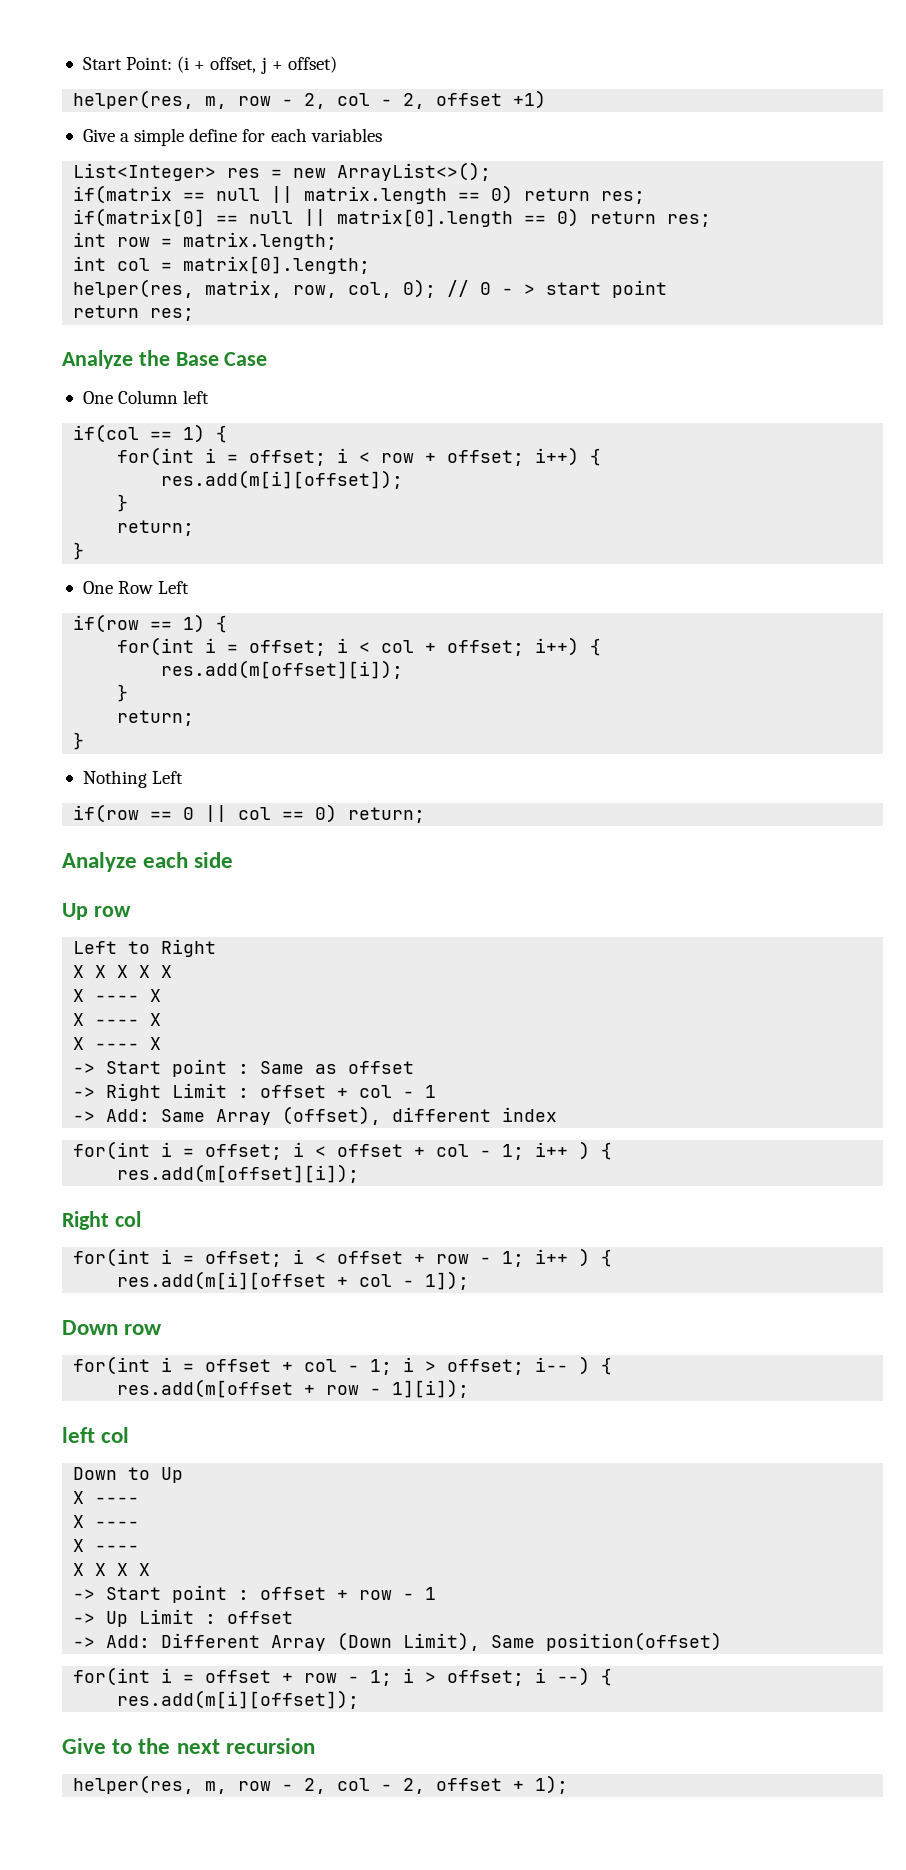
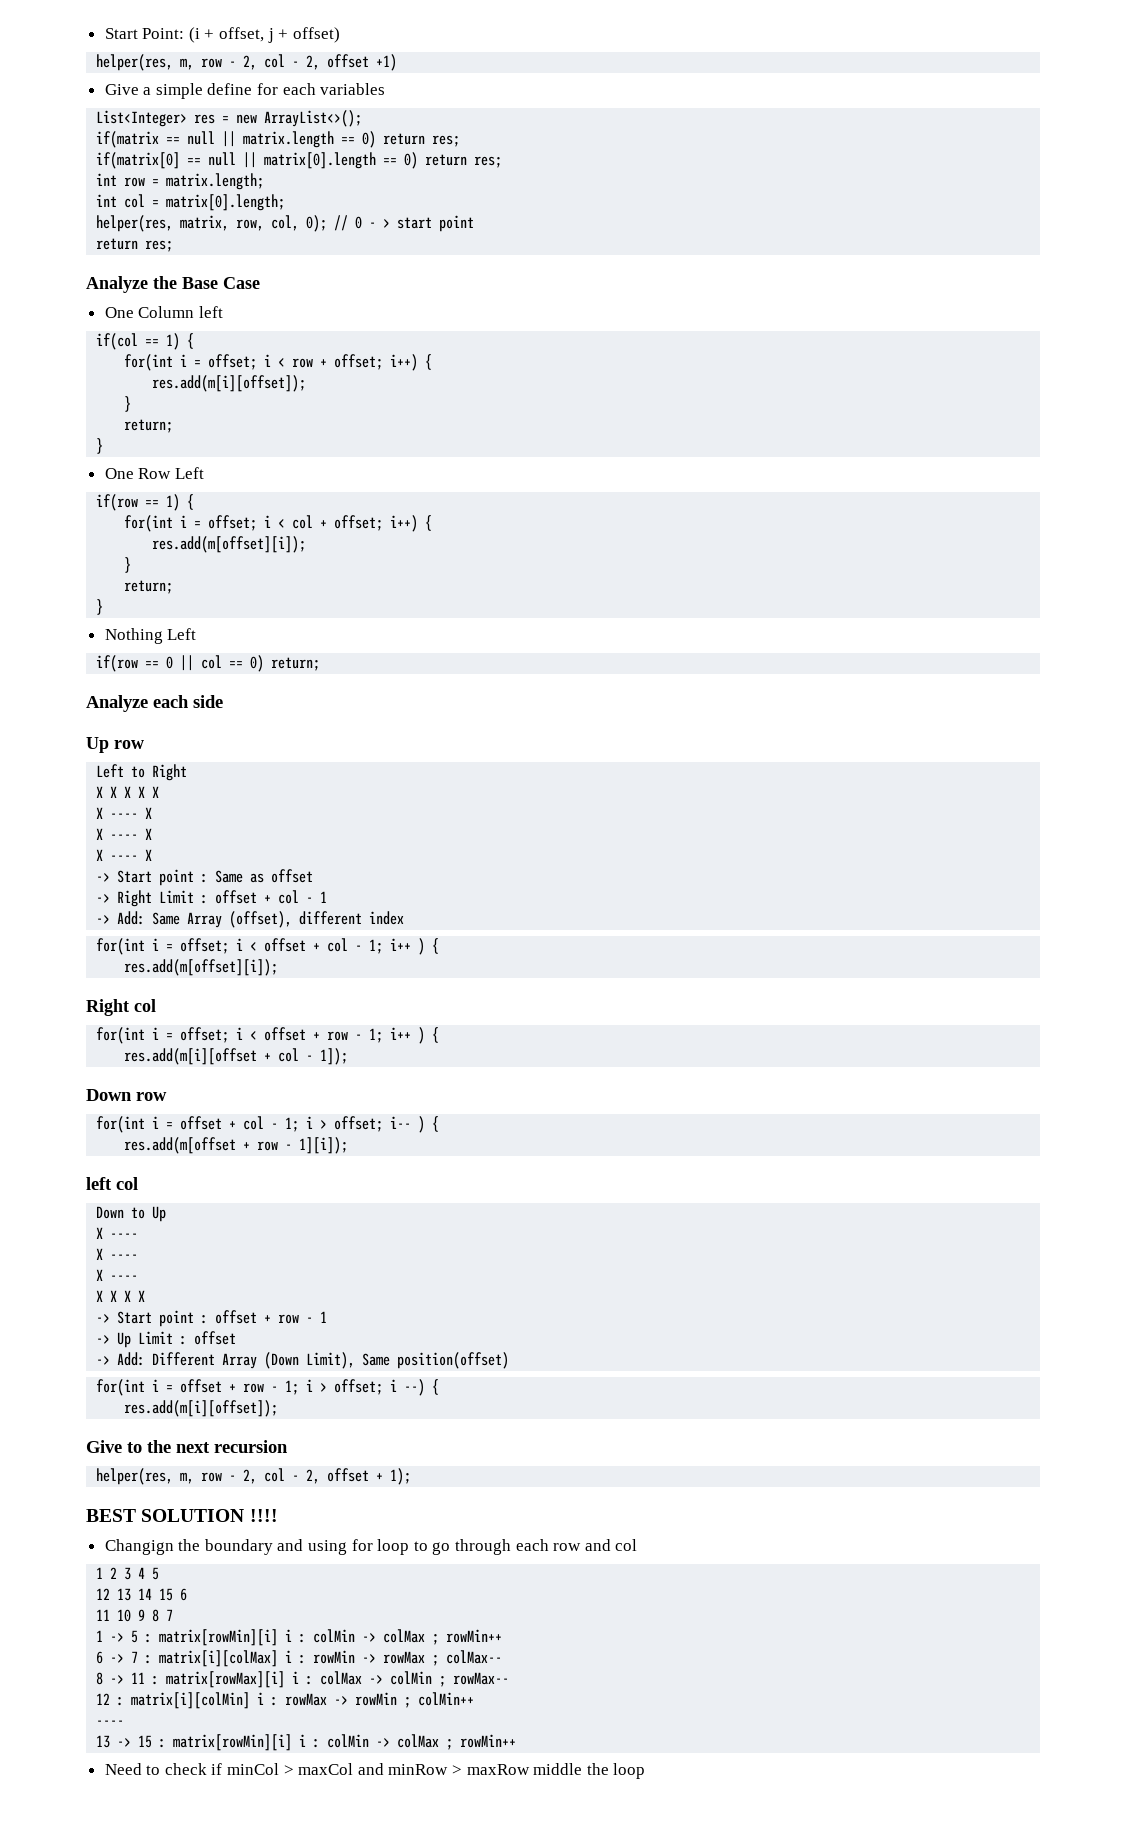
+ BEST SOLUTION !!!!
+ Changign the boundary and using for loop to go through each row and col
+ 1 2 3 4 5
+ 12 13 14 15 6
+ 11 10 9 8 7
+ 1 -> 5 : matrix[rowMin][i] i : colMin -> colMax ; rowMin++
+ 6 -> 7 : matrix[i][colMax] i : rowMin -> rowMax ; colMax--
+ 8 -> 11 : matrix[rowMax][i] i : colMax -> colMin ; rowMax--
+ 12 : matrix[i][colMin] i : rowMax -> rowMin ; colMin++
+ ----
+ 13 -> 15 : matrix[rowMin][i] i : colMin -> colMax ; rowMin++
+ Need to check if minCol > maxCol and minRow > maxRow middle the loop

